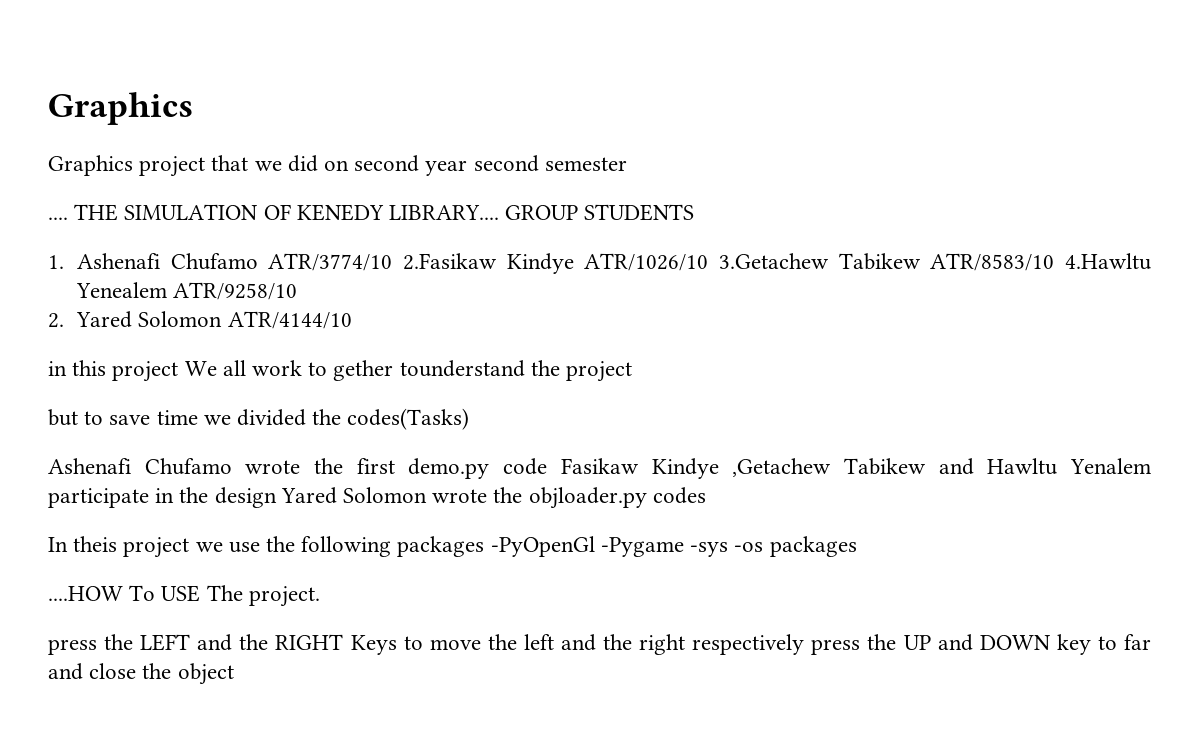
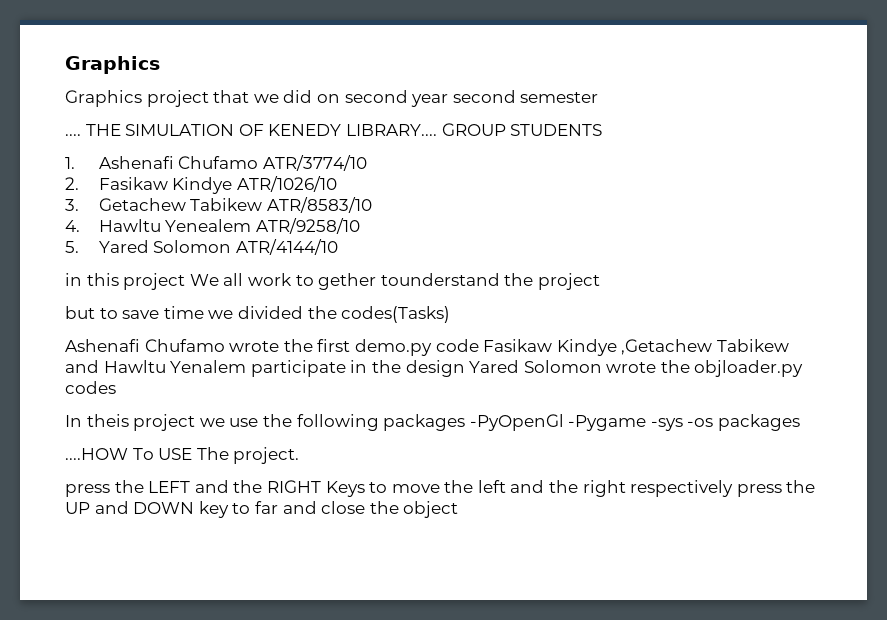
- 1. Ashenafi Chufamo ATR/3774/10 2.Fasikaw Kindye ATR/1026/10 3.Getachew Tabikew ATR/8583/10 4.Hawltu Yenealem ATR/9258/10
+ 1. Ashenafi Chufamo ATR/3774/10
+ 2. Fasikaw Kindye ATR/1026/10
+ 3. Getachew Tabikew ATR/8583/10
+ 4. Hawltu Yenealem ATR/9258/10
- 2. Yared Solomon ATR/4144/10
+ 5. Yared Solomon ATR/4144/10

